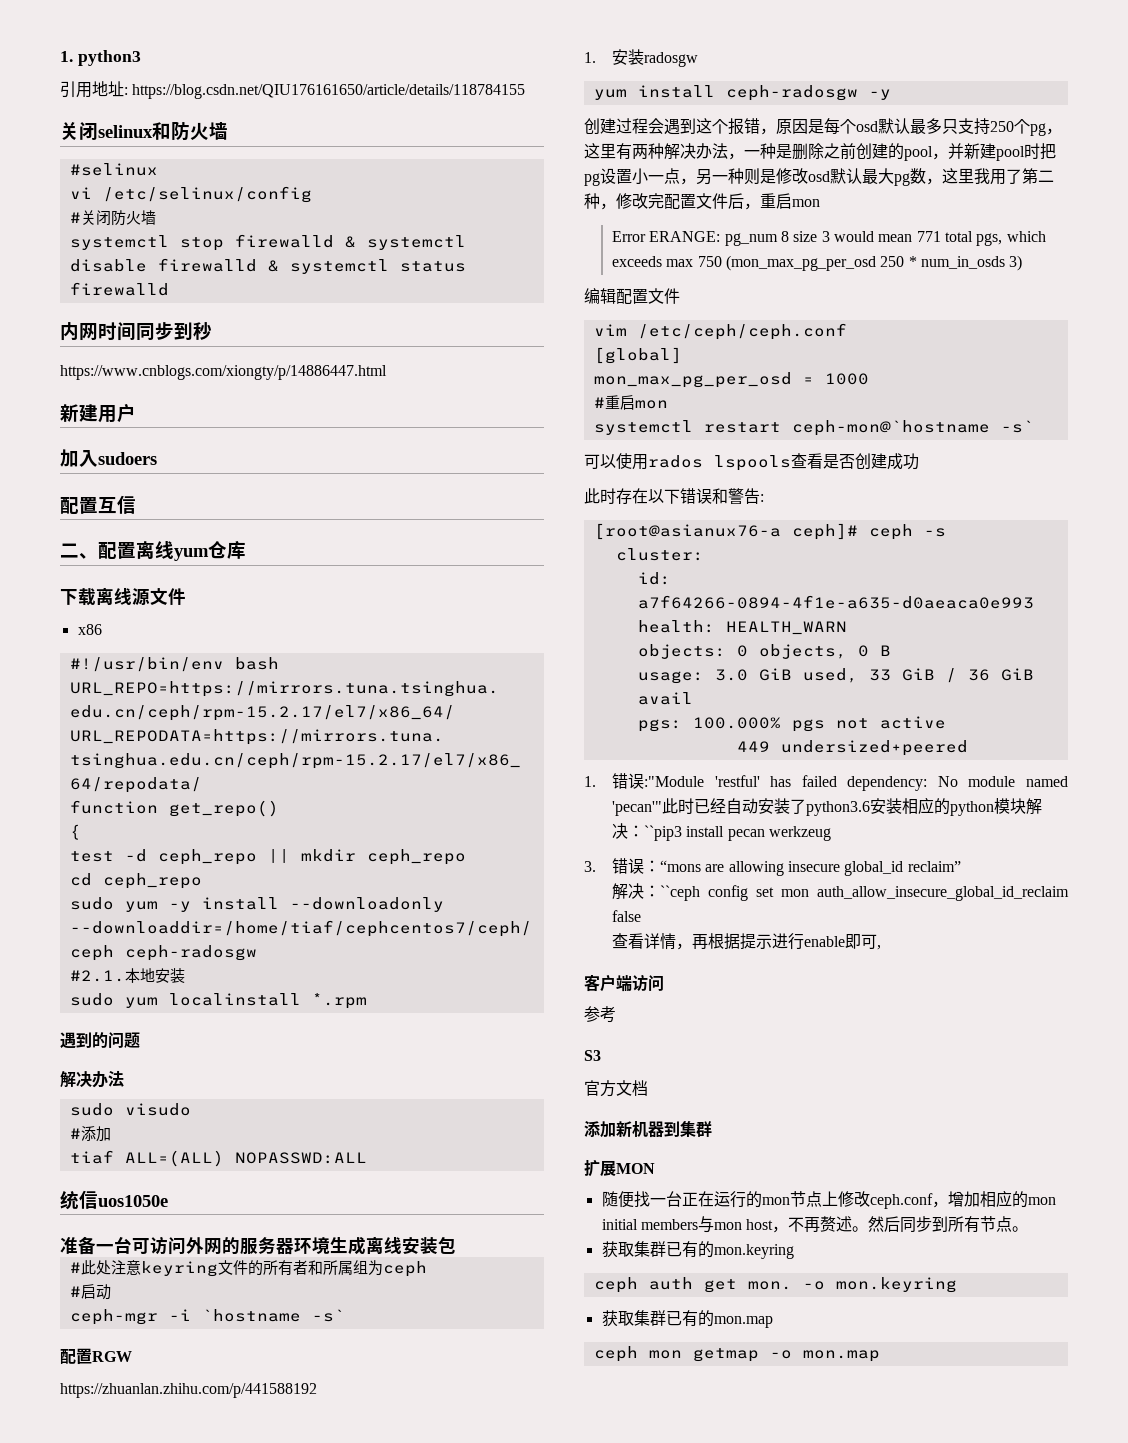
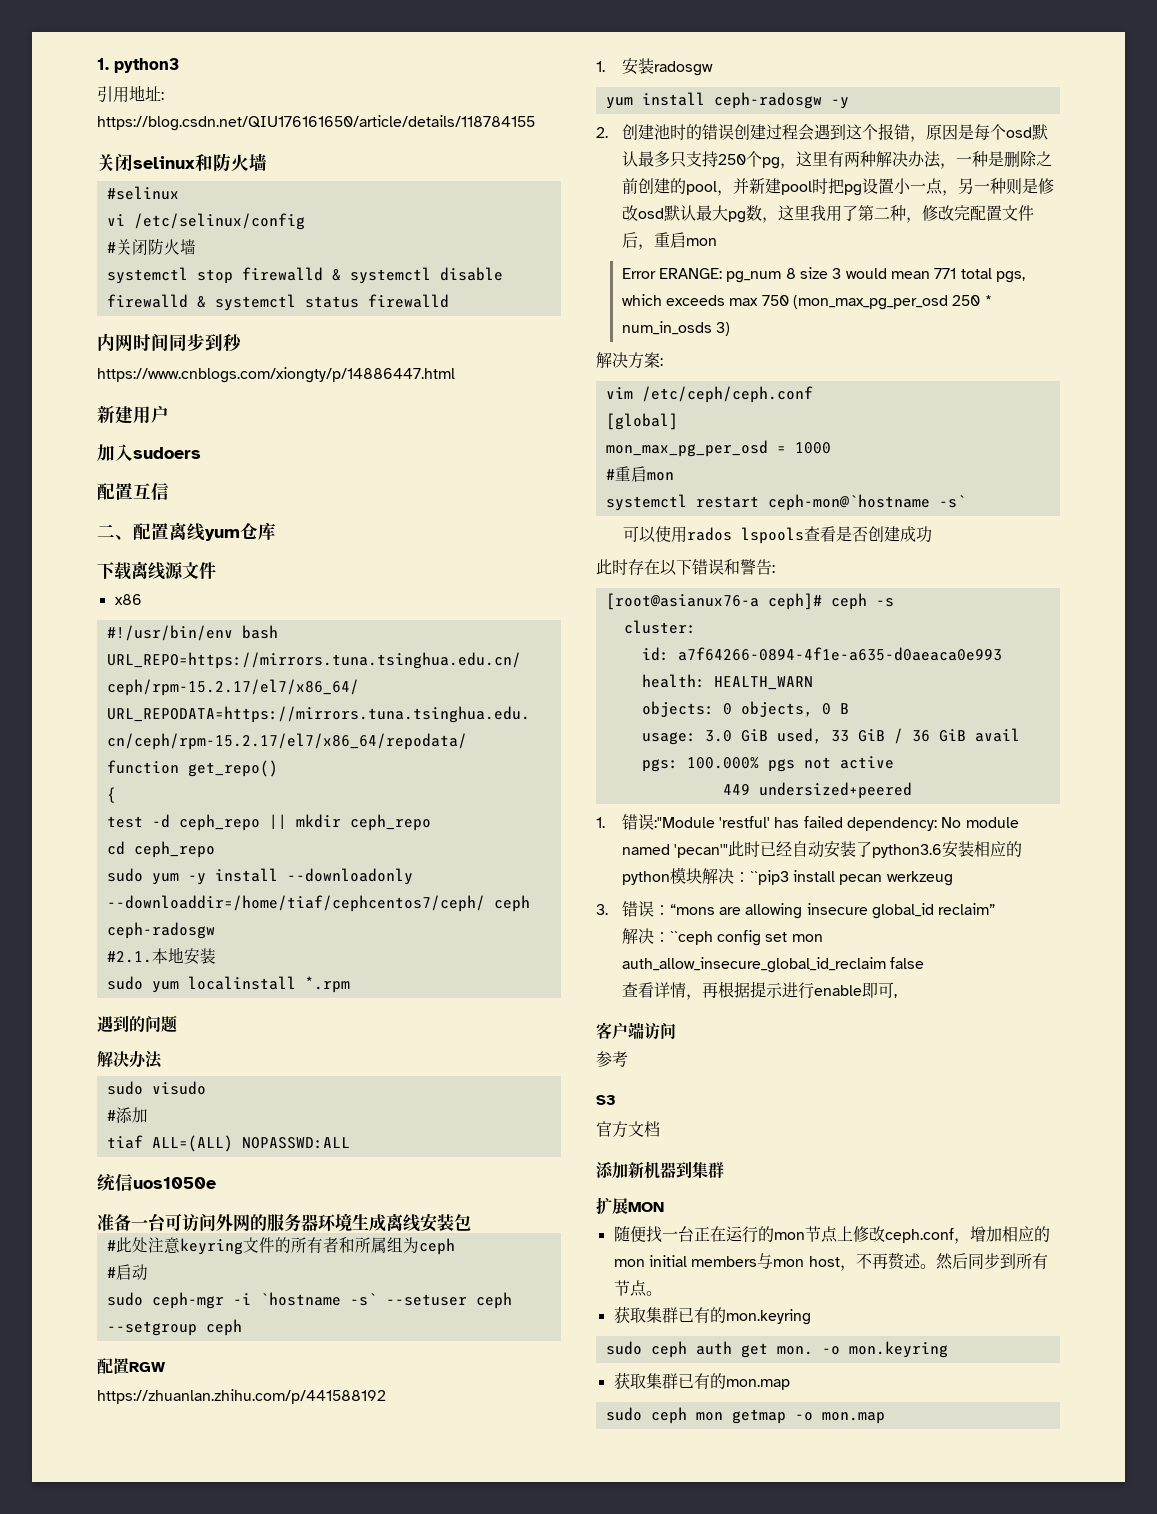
- ceph-mgr -i `hostname -s`
+ sudo ceph-mgr -i `hostname -s` --setuser ceph --setgroup ceph
- 创建过程会遇到这个报错，原因是每个osd默认最多只支持250个pg，这里有两种解决办法，一种是删除之前创建的pool，并新建pool时把pg设置小一点，另一种则是修改osd默认最大pg数，这里我用了第二种，修改完配置文件后，重启mon
+ 2.创建池时的错误创建过程会遇到这个报错，原因是每个osd默认最多只支持250个pg，这里有两种解决办法，一种是删除之前创建的pool，并新建pool时把pg设置小一点，另一种则是修改osd默认最大pg数，这里我用了第二种，修改完配置文件后，重启mon
- 编辑配置文件
+ 解决方案:
- ceph auth get mon.
+ sudo ceph auth get mon.
- ceph mon getmap -o mon.map
+ sudo ceph mon getmap -o mon.map

